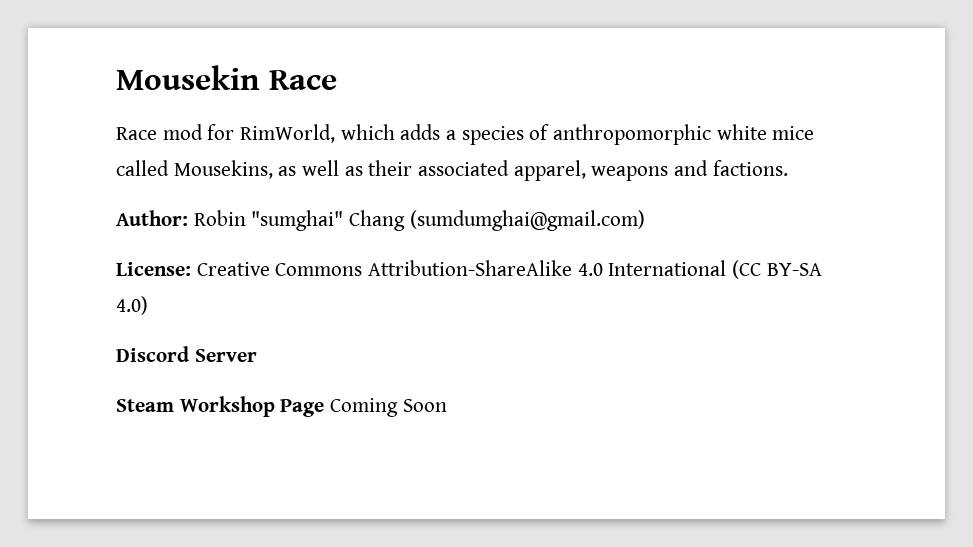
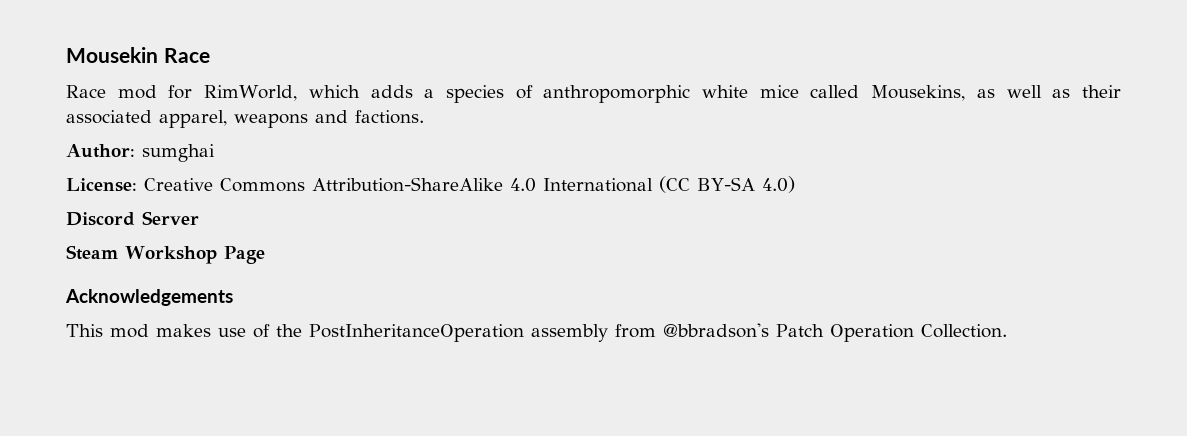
- Author: Robin "sumghai" Chang (sumdumghai@gmail.com)
+ Author: sumghai
- Steam Workshop Page Coming Soon
+ Steam Workshop Page
+ Acknowledgements
+ This mod makes use of the PostInheritanceOperation assembly from @bbradson's Patch Operation Collection.

